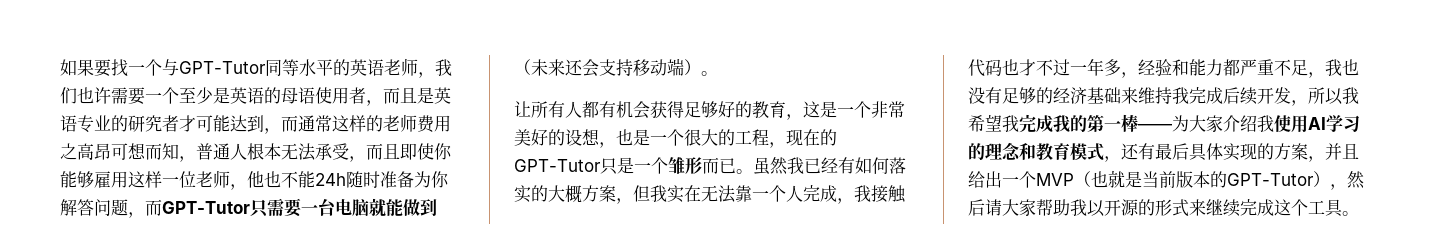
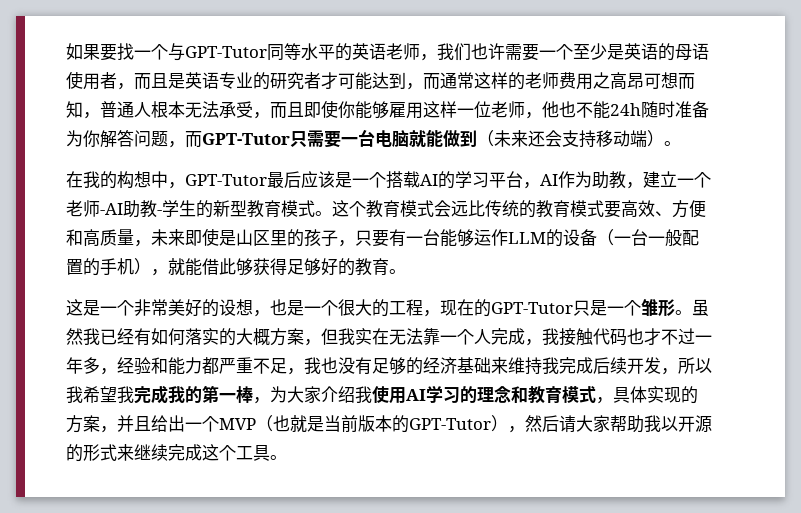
- 让所有人都有机会获得足够好的教育，这是一个非常美好的设想，也是一个很大的工程，现在的GPT-Tutor只是一个雏形而已。
+ 在我的构想中，GPT-Tutor最后应该是一个搭载AI的学习平台，AI作为助教，建立一个老师-AI助教-学生的新型教育模式。这个教育模式会远比传统的教育模式要高效、方便和高质量，未来即使是山区里的孩子，只要有一台能够运作LLM的设备（一台一般配置的手机），就能借此够获得足够好的教育。
+ 这是一个非常美好的设想，也是一个很大的工程，现在的GPT-Tutor只是一个雏形。
- 虽然我已经有如何落实的大概方案，但我实在无法靠一个人完成，我接触代码也才不过一年多，经验和能力都严重不足，我也没有足够的经济基础来维持我完成后续开发，所以我希望我完成我的第一棒——为大家介绍我使用AI学习的理念和教育模式，还有最后具体实现的方案，并且给出一个MVP（也就是当前版本的GPT-Tutor），然后请大家帮助我以开源的形式来继续完成这个工具。
+ 虽然我已经有如何落实的大概方案，但我实在无法靠一个人完成，我接触代码也才不过一年多，经验和能力都严重不足，我也没有足够的经济基础来维持我完成后续开发，所以我希望我完成我的第一棒，为大家介绍我使用AI学习的理念和教育模式，具体实现的方案，并且给出一个MVP（也就是当前版本的GPT-Tutor），然后请大家帮助我以开源的形式来继续完成这个工具。

